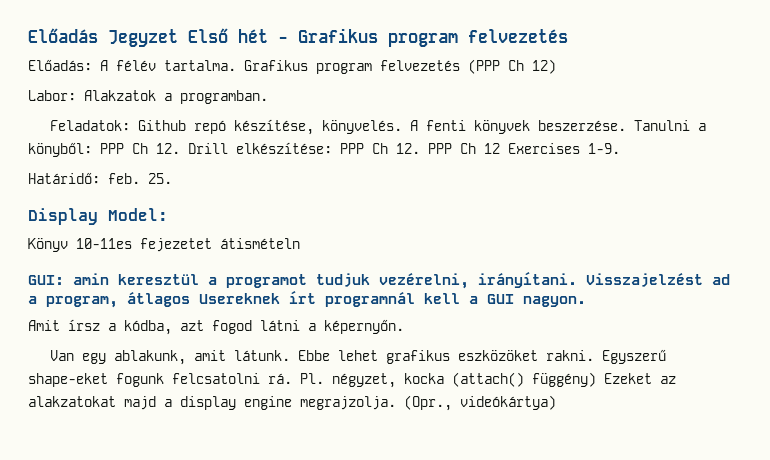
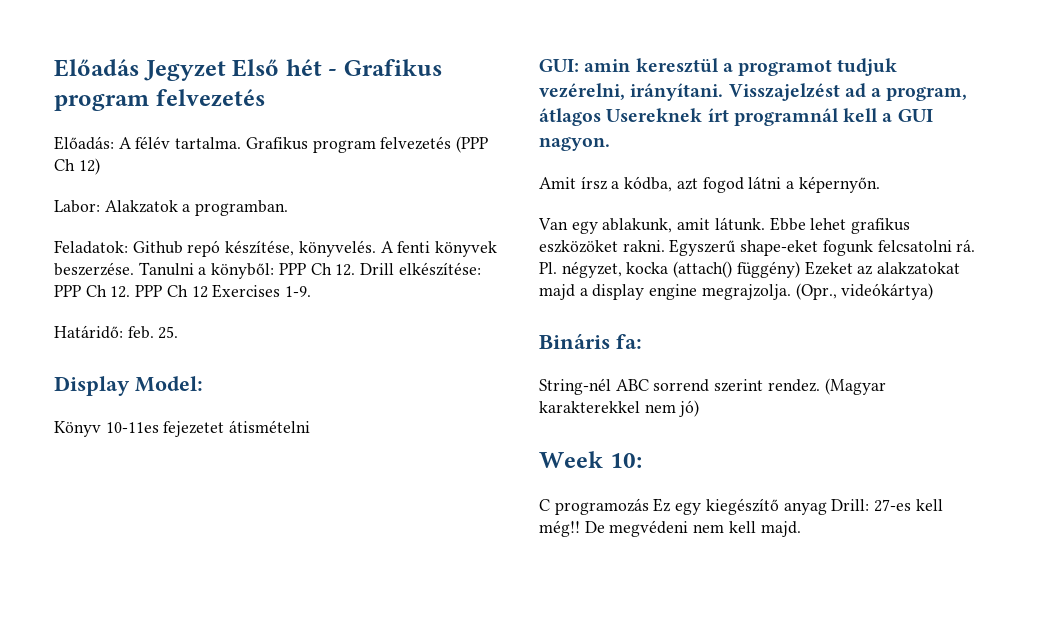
- Könyv 10-11es fejezetet átismételn
+ Könyv 10-11es fejezetet átismételni
+ Bináris fa:
+ String-nél ABC sorrend szerint rendez. (Magyar karakterekkel nem jó)
+ Week 10:
+ C programozás Ez egy kiegészítő anyag Drill: 27-es kell még!! De megvédeni nem kell majd.

